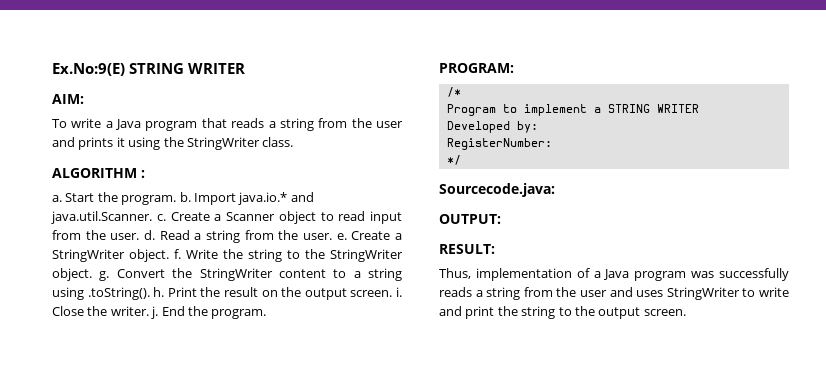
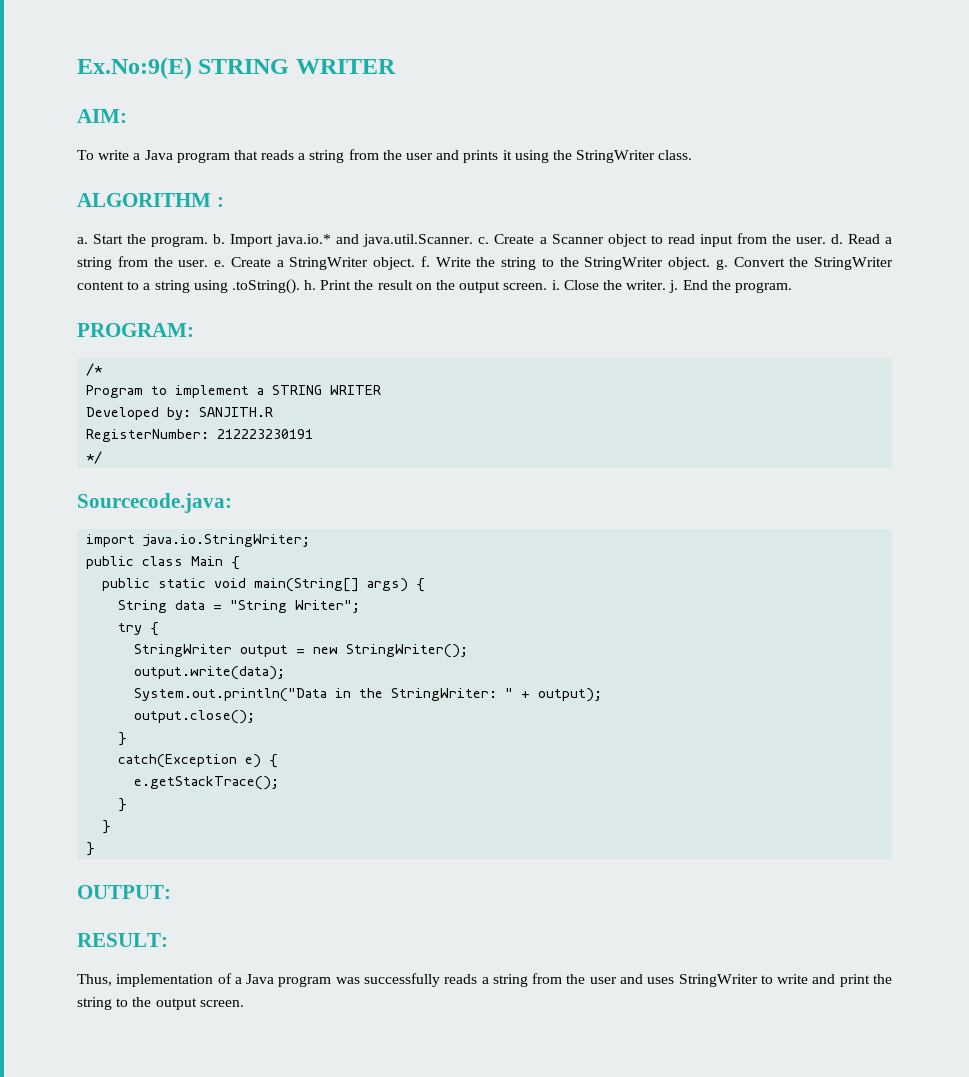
- Developed by:
+ Developed by: SANJITH.R
- RegisterNumber:
+ RegisterNumber: 212223230191
+ import java.io.StringWriter;
+ public class Main {
+ public static void main(String[] args) {
+ String data = "String Writer";
+ try {
+ StringWriter output = new StringWriter();
+ output.write(data);
+ System.out.println("Data in the StringWriter: " + output);
+ output.close();
+ }
+ catch(Exception e) {
+ e.getStackTrace();
+ }
+ }
+ }

